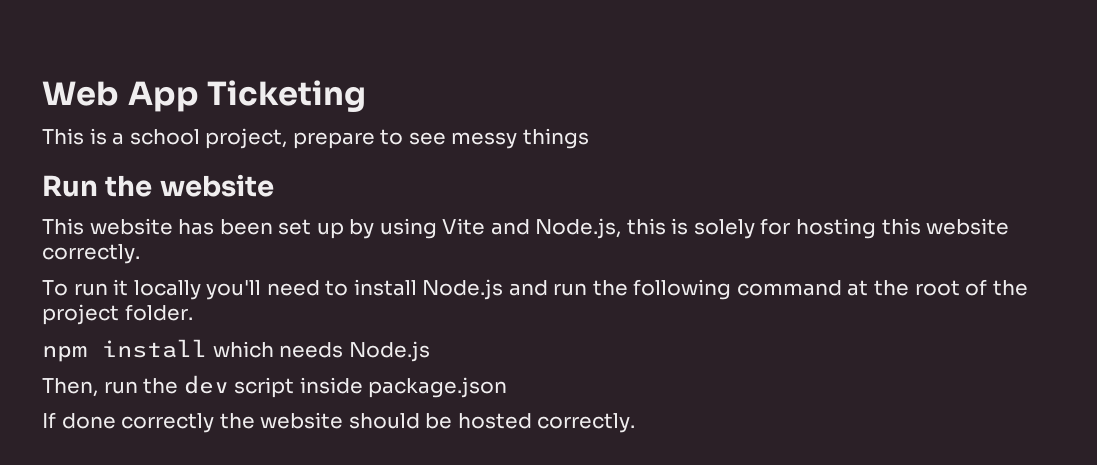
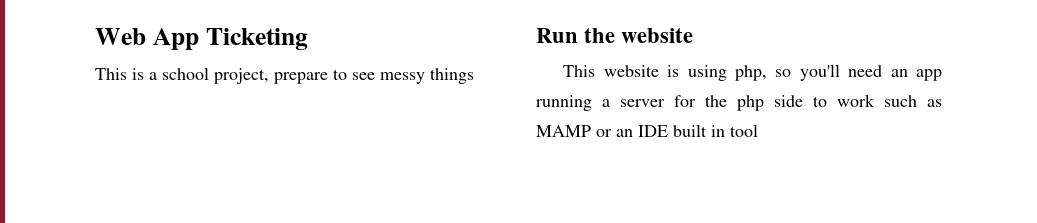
- This website has been set up by using Vite and Node.js, this is solely for hosting this website correctly.
- To run it locally you'll need to install Node.js and run the following command at the root of the project folder.
- npm install which needs Node.js
- Then, run the dev script inside package.json
- If done correctly the website should be hosted correctly.
+ This website is using php, so you'll need an app running a server for the php side to work such as MAMP or an IDE built in tool

